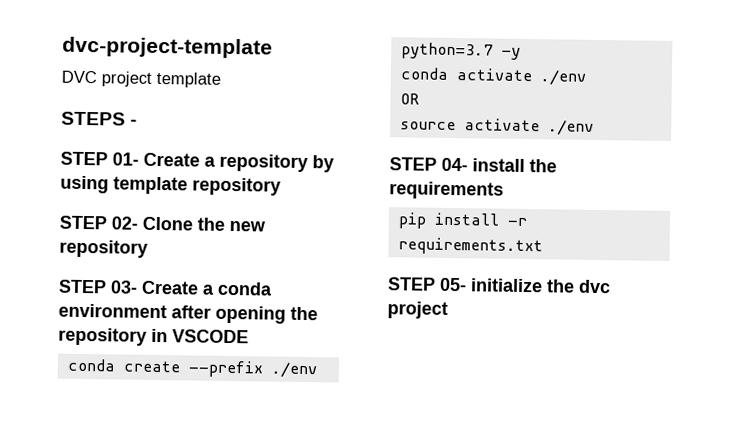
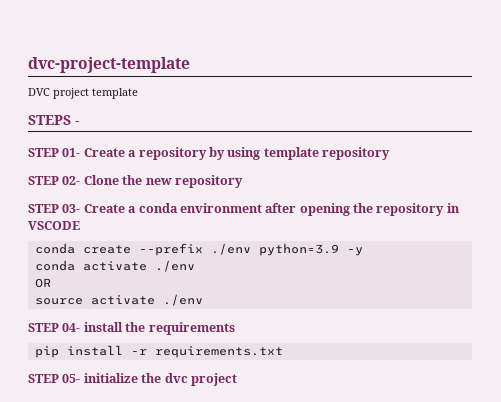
- conda create --prefix ./env python=3.7 -y
+ conda create --prefix ./env python=3.9 -y

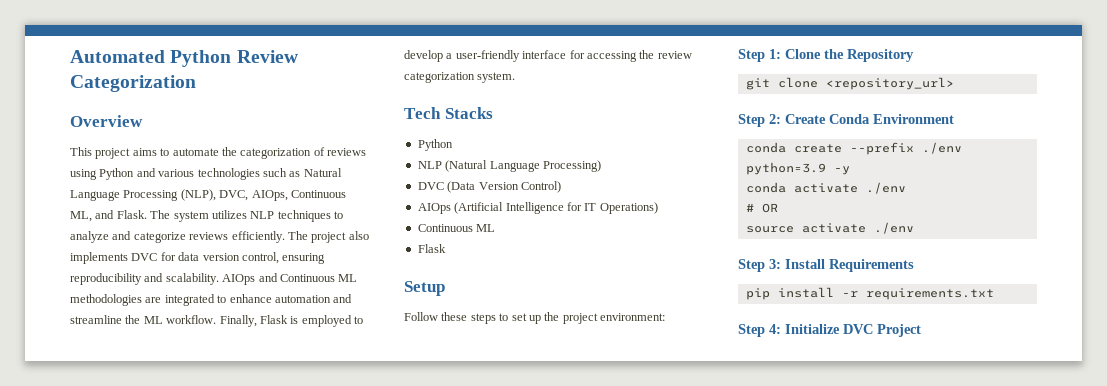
- dvc-project-template
- DVC project template
- STEPS -
- STEP 01- Create a repository by using template repository
- STEP 02- Clone the new repository
- STEP 03- Create a conda environment after opening the repository in VSCODE
+ Automated Python Review Categorization
+ Overview
+ This project aims to automate the categorization of reviews using Python and various technologies such as Natural Language Processing (NLP), DVC, AIOps, Continuous ML, and Flask. The system utilizes NLP techniques to analyze and categorize reviews efficiently. The project also implements DVC for data version control, ensuring reproducibility and scalability. AIOps and Continuous ML methodologies are integrated to enhance automation and streamline the ML workflow. Finally, Flask is employed to develop a user-friendly interface for accessing the review categorization system.
+ Tech Stacks
+ Python
+ NLP (Natural Language Processing)
+ DVC (Data Version Control)
+ AIOps (Artificial Intelligence for IT Operations)
+ Continuous ML
+ Flask
+ Setup
+ Follow these steps to set up the project environment:
+ Step 1: Clone the Repository
+ git clone <repository_url>
+ Step 2: Create Conda Environment
- OR
+ # OR
- STEP 04- install the requirements
+ Step 3: Install Requirements
- STEP 05- initialize the dvc project
+ Step 4: Initialize DVC Project

